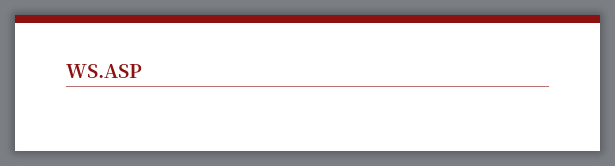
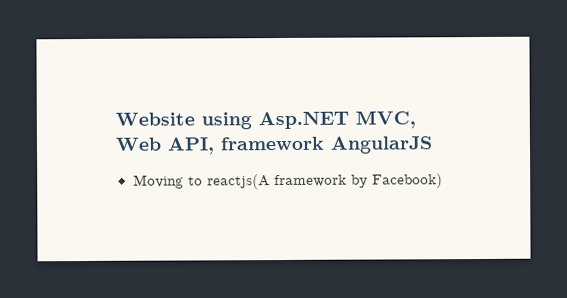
- WS.ASP
+ Website using Asp.NET MVC, Web API, framework AngularJS
+ Moving to reactjs(A framework by Facebook)

